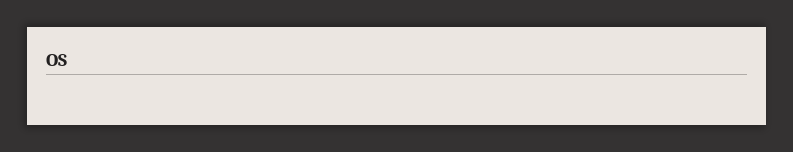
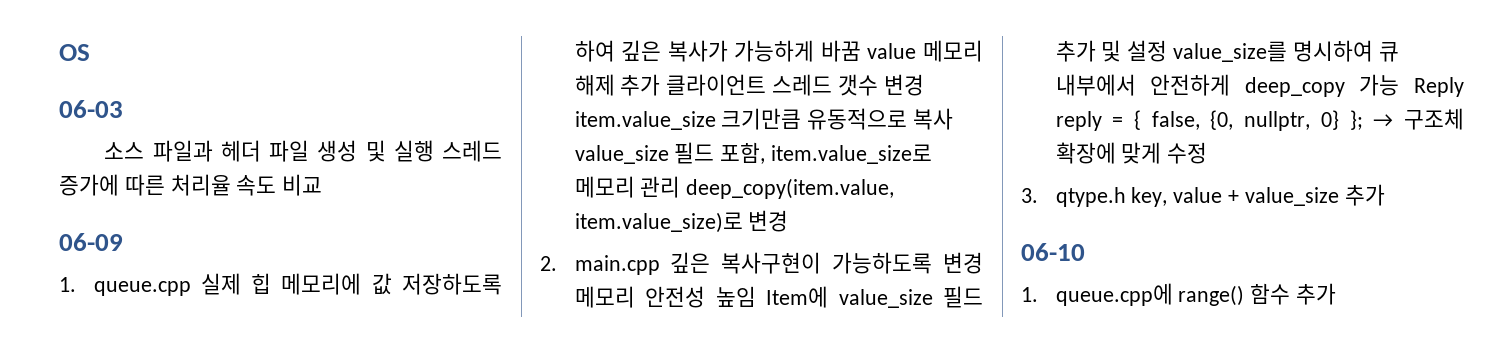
+ 06-03
+ 소스 파일과 헤더 파일 생성 및 실행 스레드 증가에 따른 처리율 속도 비교
+ 06-09
+ 1. queue.cpp 실제 힙 메모리에 값 저장하도록 하여 깊은 복사가 가능하게 바꿈 value 메모리 해제 추가 클라이언트 스레드 갯수 변경 item.value_size 크기만큼 유동적으로 복사 value_size 필드 포함, item.value_size로 메모리 관리 deep_copy(item.value, item.value_size)로 변경
+ 2. main.cpp 깊은 복사구현이 가능하도록 변경 메모리 안전성 높임 Item에 value_size 필드 추가 및 설정 value_size를 명시하여 큐 내부에서 안전하게 deep_copy 가능 Reply reply = { false, {0, nullptr, 0} }; → 구조체 확장에 맞게 수정
+ 3. qtype.h key, value + value_size 추가
+ 06-10
+ 1. queue.cpp에 range() 함수 추가

